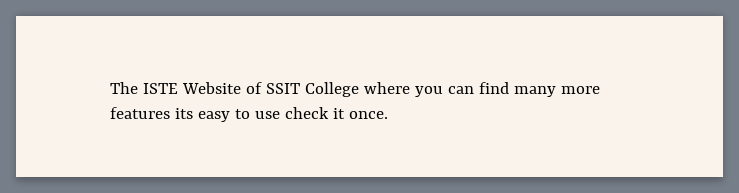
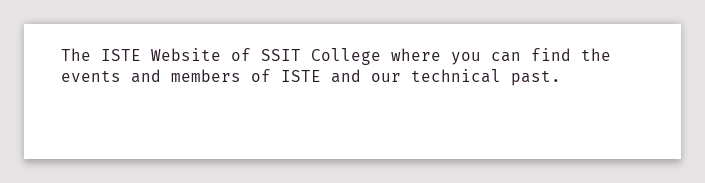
- The ISTE Website of SSIT College where you can find many more features its easy to use check it once.
+ The ISTE Website of SSIT College where you can find the events and members of ISTE and our technical past.

